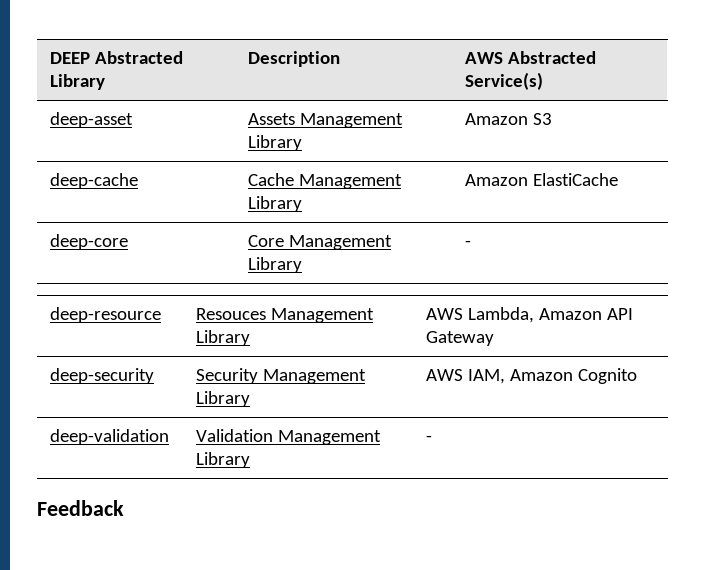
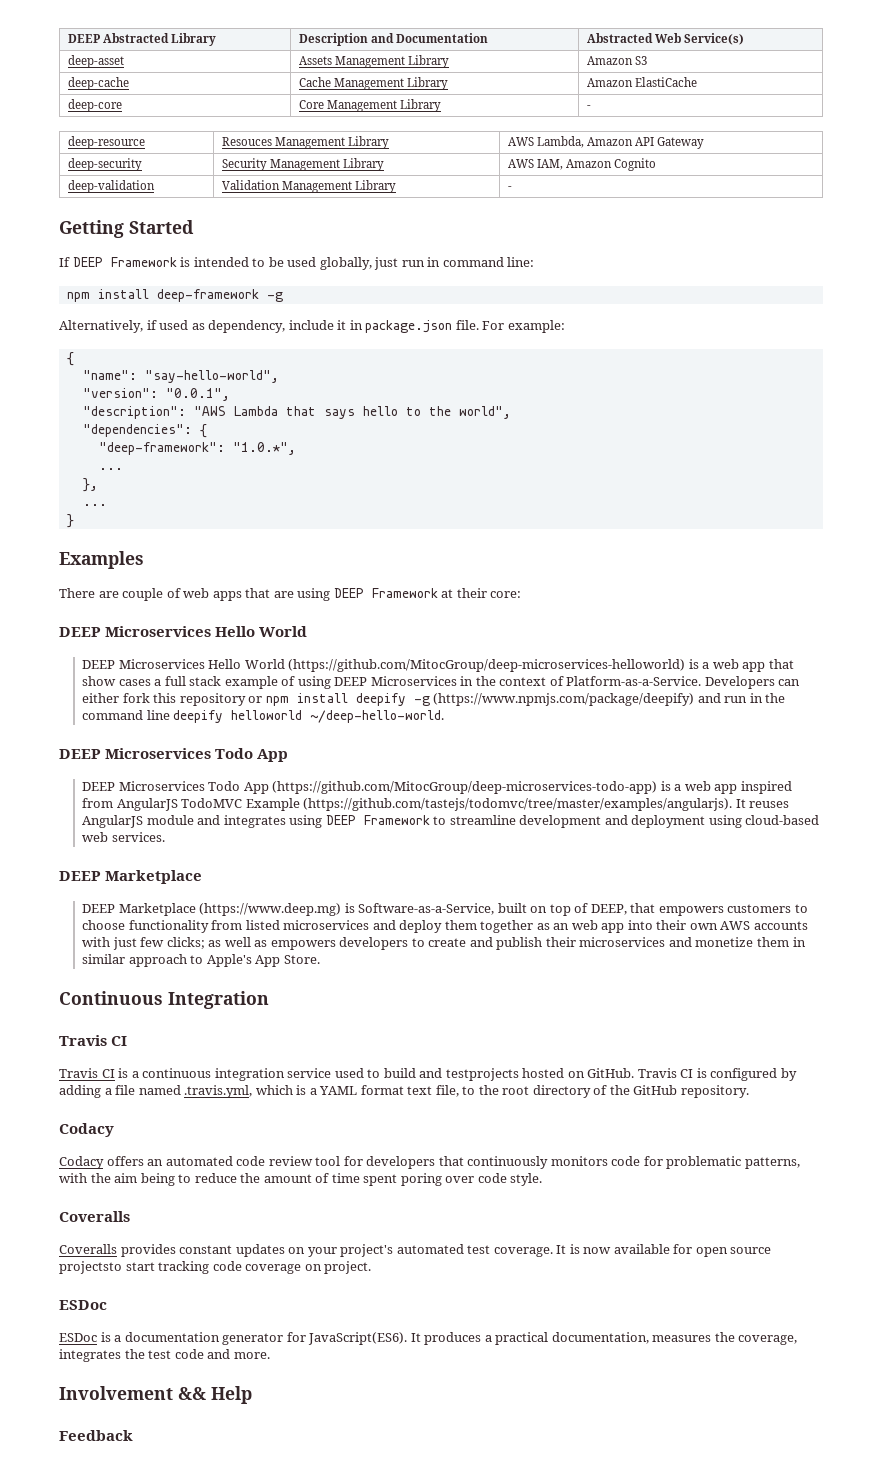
- DEEP Abstracted Library | Description | AWS Abstracted Service(s)
+ DEEP Abstracted Library | Description and Documentation | Abstracted Web Service(s)
+ Getting Started
+ If DEEP Framework is intended to be used globally, just run in command line:
+ npm install deep-framework -g
+ Alternatively, if used as dependency, include it in package.json file. For example:
+ {
+ "name": "say-hello-world",
+ "version": "0.0.1",
+ "description": "AWS Lambda that says hello to the world",
+ "dependencies": {
+ "deep-framework": "1.0.*",
+ ...
+ },
+ ...
+ }
+ Examples
+ There are couple of web apps that are using DEEP Framework at their core:
+ DEEP Microservices Hello World
+ DEEP Microservices Hello World (https://github.com/MitocGroup/deep-microservices-helloworld) is a web app that show cases a full stack example of using DEEP Microservices in the context of Platform-as-a-Service. Developers can either fork this repository or npm install deepify -g (https://www.npmjs.com/package/deepify) and run in the command line deepify helloworld ~/deep-hello-world.
+ DEEP Microservices Todo App
+ DEEP Microservices Todo App (https://github.com/MitocGroup/deep-microservices-todo-app) is a web app inspired from AngularJS TodoMVC Example (https://github.com/tastejs/todomvc/tree/master/examples/angularjs). It reuses AngularJS module and integrates using DEEP Framework to streamline development and deployment using cloud-based web services.
+ DEEP Marketplace
+ DEEP Marketplace (https://www.deep.mg) is Software-as-a-Service, built on top of DEEP, that empowers customers to choose functionality from listed microservices and deploy them together as an web app into their own AWS accounts with just few clicks; as well as empowers developers to create and publish their microservices and monetize them in similar approach to Apple's App Store.
+ Continuous Integration
+ Travis CI
+ Travis CI is a continuous integration service used to build and testprojects hosted on GitHub. Travis CI is configured by adding a file named .travis.yml, which is a YAML format text file, to the root directory of the GitHub repository.
+ Codacy
+ Codacy offers an automated code review tool for developers that continuously monitors code for problematic patterns, with the aim being to reduce the amount of time spent poring over code style.
+ Coveralls
+ Coveralls provides constant updates on your project's automated test coverage. It is now available for open source projectsto start tracking code coverage on project.
+ ESDoc
+ ESDoc is a documentation generator for JavaScript(ES6). It produces a practical documentation, measures the coverage, integrates the test code and more.
+ Involvement && Help

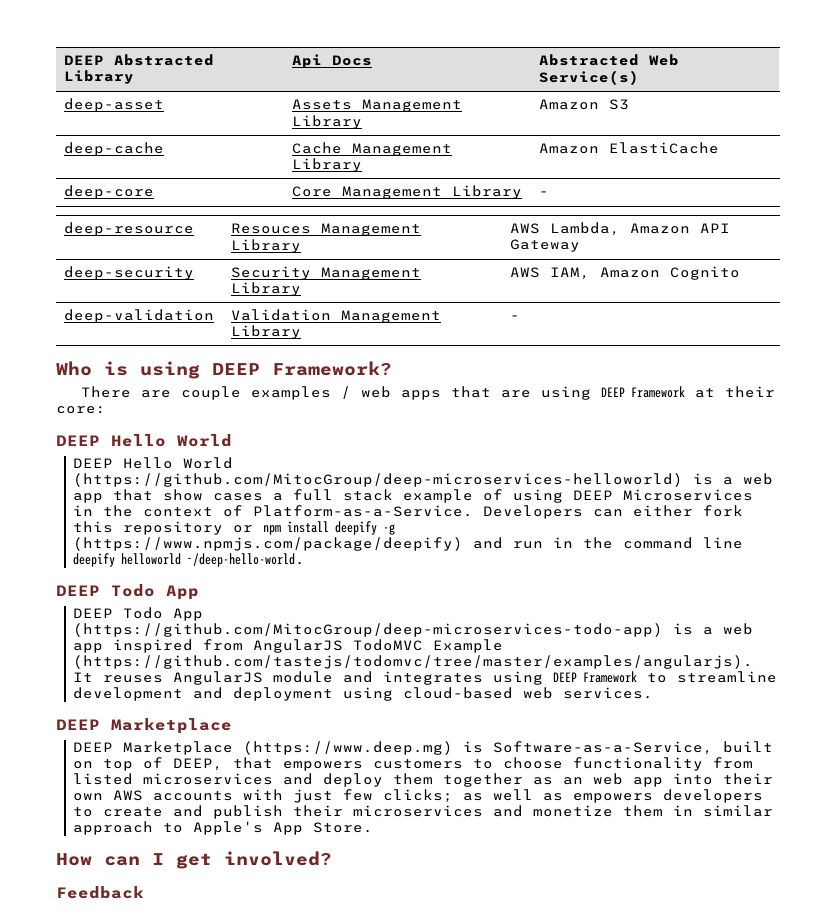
- DEEP Abstracted Library | Description and Documentation | Abstracted Web Service(s)
+ DEEP Abstracted Library | Api Docs | Abstracted Web Service(s)
- Getting Started
- If DEEP Framework is intended to be used globally, just run in command line:
- npm install deep-framework -g
- Alternatively, if used as dependency, include it in package.json file. For example:
- {
- "name": "say-hello-world",
- "version": "0.0.1",
- "description": "AWS Lambda that says hello to the world",
- "dependencies": {
- "deep-framework": "1.0.*",
- ...
- },
- ...
- }
- Examples
+ Who is using DEEP Framework?
- There are couple of web apps that are using DEEP Framework at their core:
- DEEP Microservices Hello World
+ There are couple examples / web apps that are using DEEP Framework at their core:
+ DEEP Hello World
- DEEP Microservices Hello World (https://github.com/MitocGroup/deep-microservices-helloworld) is a web app that show cases a full stack example of using DEEP Microservices in the context of Platform-as-a-Service.
+ DEEP Hello World (https://github.com/MitocGroup/deep-microservices-helloworld) is a web app that show cases a full stack example of using DEEP Microservices in the context of Platform-as-a-Service.
  Developers can either fork this repository or npm install deepify -g (https://www.npmjs.com/package/deepify) and run in the command line deepify helloworld ~/deep-hello-world.
- DEEP Microservices Todo App
+ DEEP Todo App
- DEEP Microservices Todo App (https://github.com/MitocGroup/deep-microservices-todo-app) is a web app inspired from AngularJS TodoMVC Example (https://github.com/tastejs/todomvc/tree/master/examples/angularjs). It reuses AngularJS module and integrates using DEEP Framework to streamline development and deployment using cloud-based web services.
+ DEEP Todo App (https://github.com/MitocGroup/deep-microservices-todo-app) is a web app inspired from AngularJS TodoMVC Example (https://github.com/tastejs/todomvc/tree/master/examples/angularjs). It reuses AngularJS module and integrates using DEEP Framework to streamline development and deployment using cloud-based web services.
- Continuous Integration
- Travis CI
- Travis CI is a continuous integration service used to build and testprojects hosted on GitHub. Travis CI is configured by adding a file named .travis.yml, which is a YAML format text file, to the root directory of the GitHub repository.
- Codacy
- Codacy offers an automated code review tool for developers that continuously monitors code for problematic patterns, with the aim being to reduce the amount of time spent poring over code style.
- Coveralls
- Coveralls provides constant updates on your project's automated test coverage. It is now available for open source projectsto start tracking code coverage on project.
- ESDoc
- ESDoc is a documentation generator for JavaScript(ES6). It produces a practical documentation, measures the coverage, integrates the test code and more.
- Involvement && Help
+ How can I get involved?

